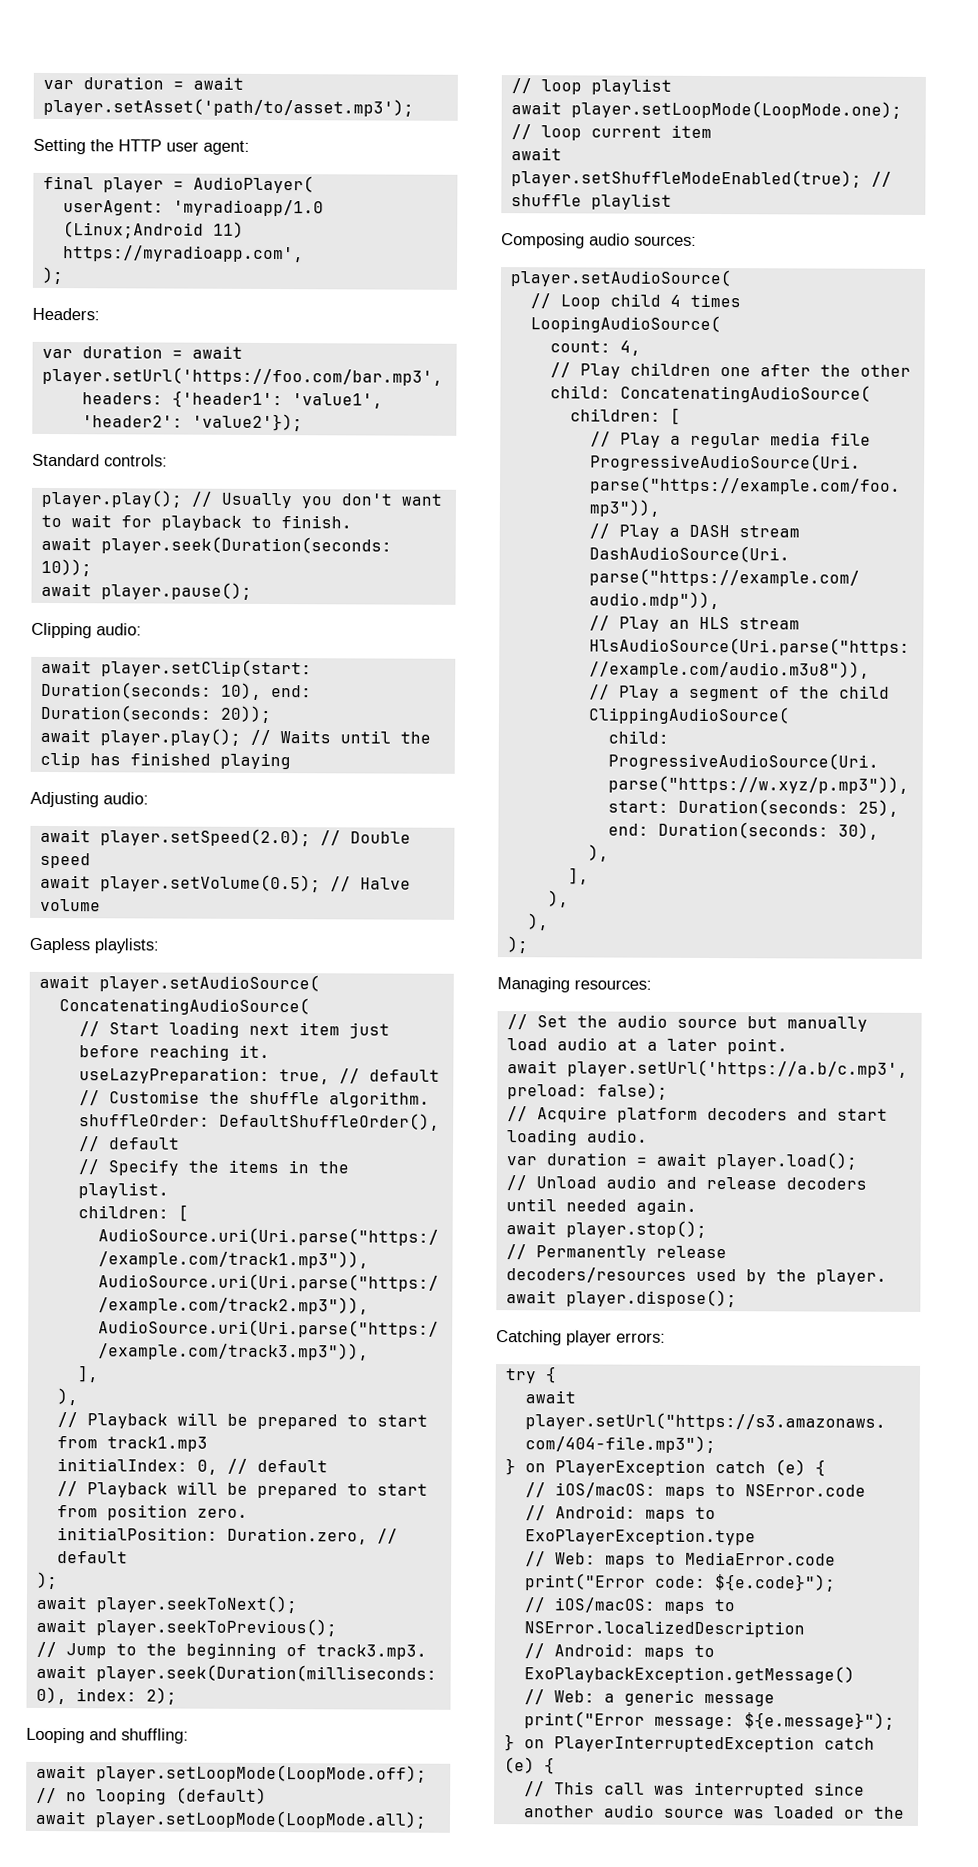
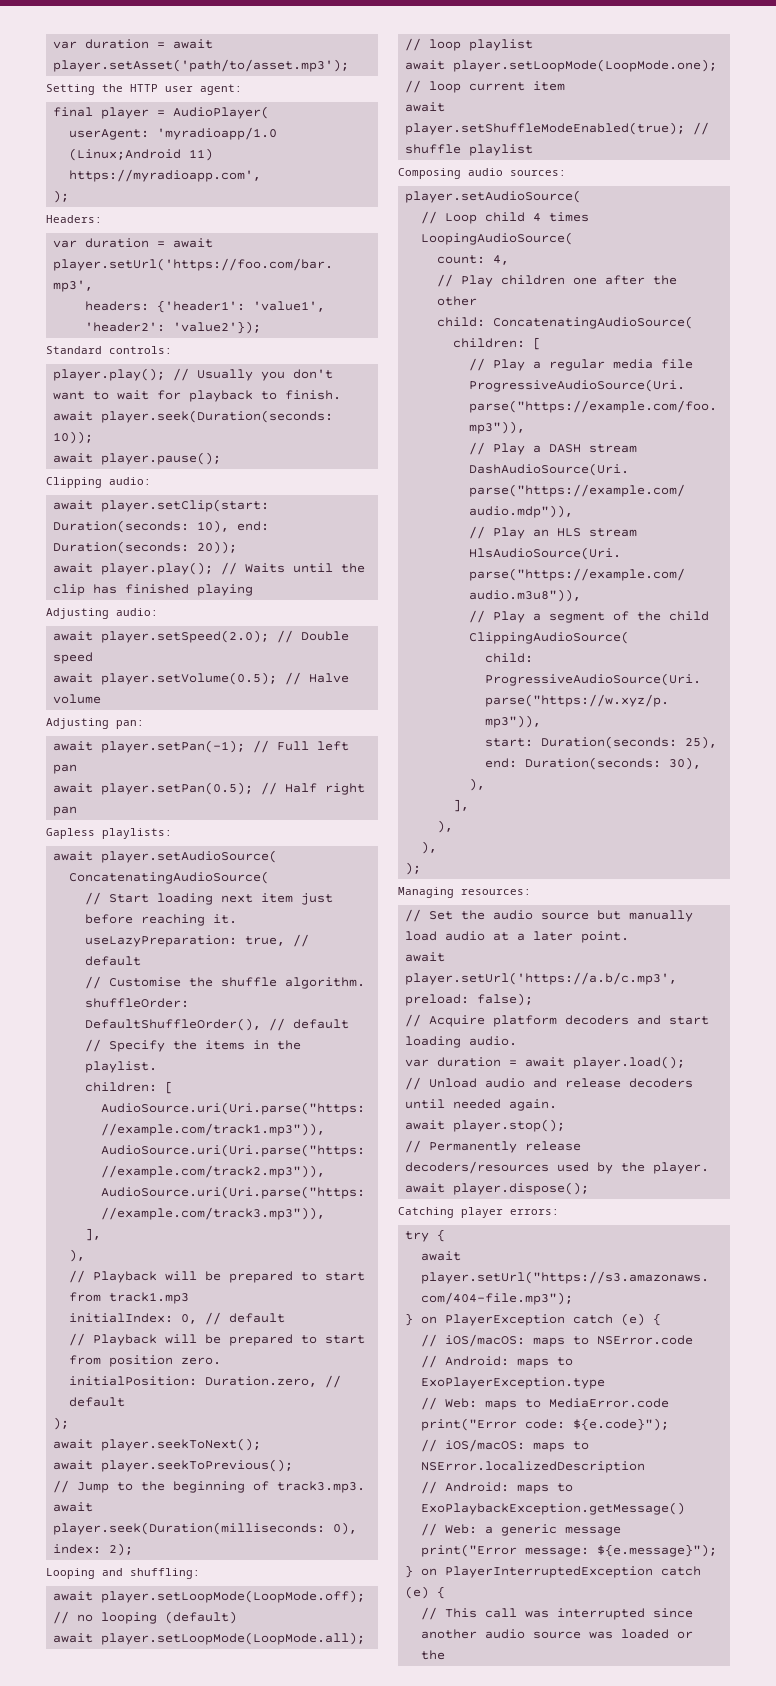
+ Adjusting pan:
+ await player.setPan(-1); // Full left pan
+ await player.setPan(0.5); // Half right pan

